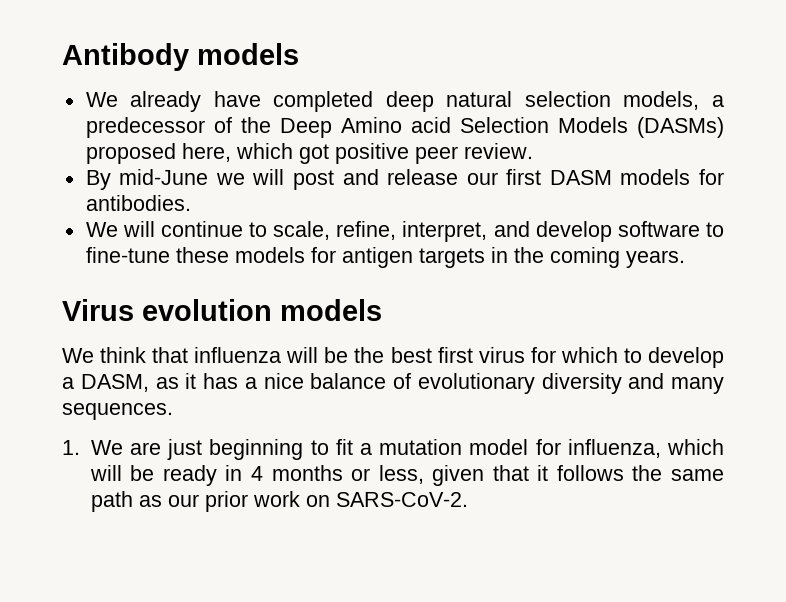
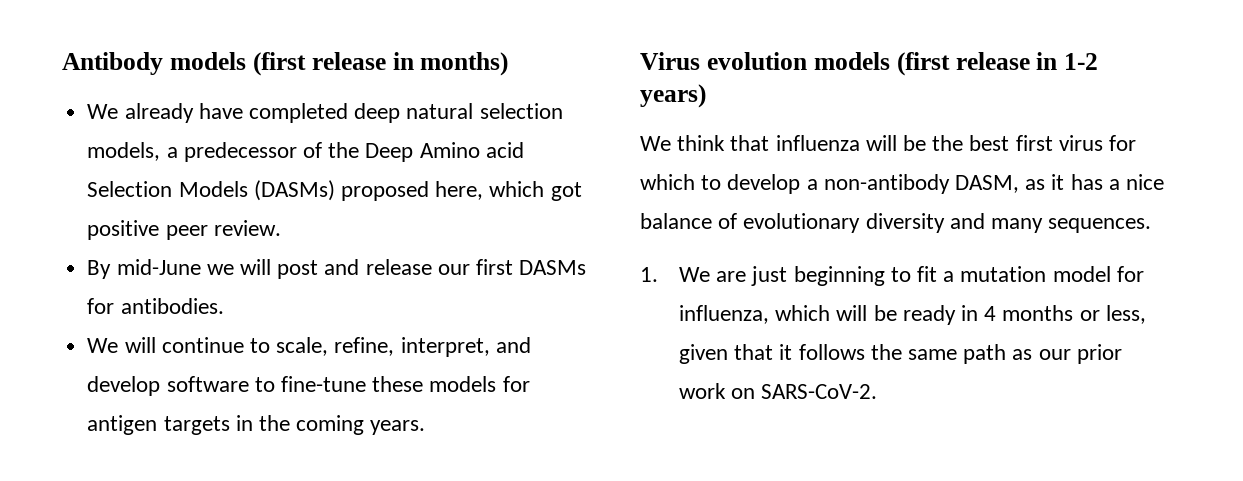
- Antibody models
+ Antibody models (first release in months)
- By mid-June we will post and release our first DASM models for antibodies.
+ By mid-June we will post and release our first DASMs for antibodies.
- Virus evolution models
+ Virus evolution models (first release in 1-2 years)
- We think that influenza will be the best first virus for which to develop a DASM, as it has a nice balance of evolutionary diversity and many sequences.
+ We think that influenza will be the best first virus for which to develop a non-antibody DASM, as it has a nice balance of evolutionary diversity and many sequences.

